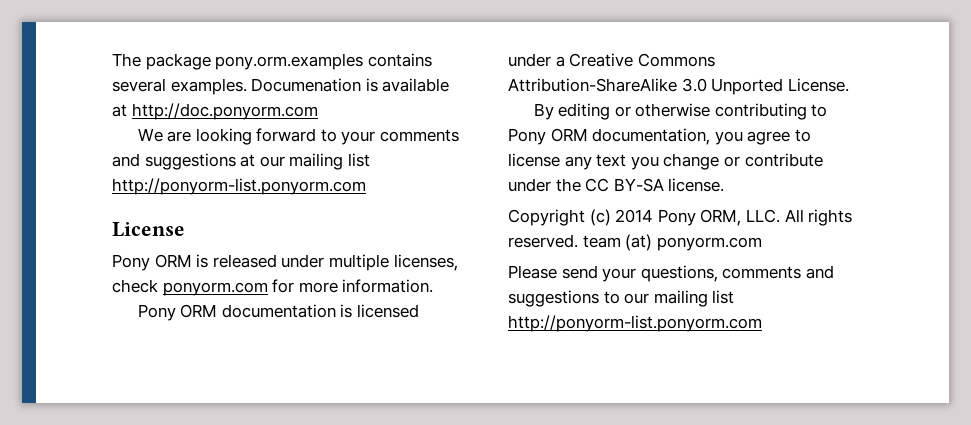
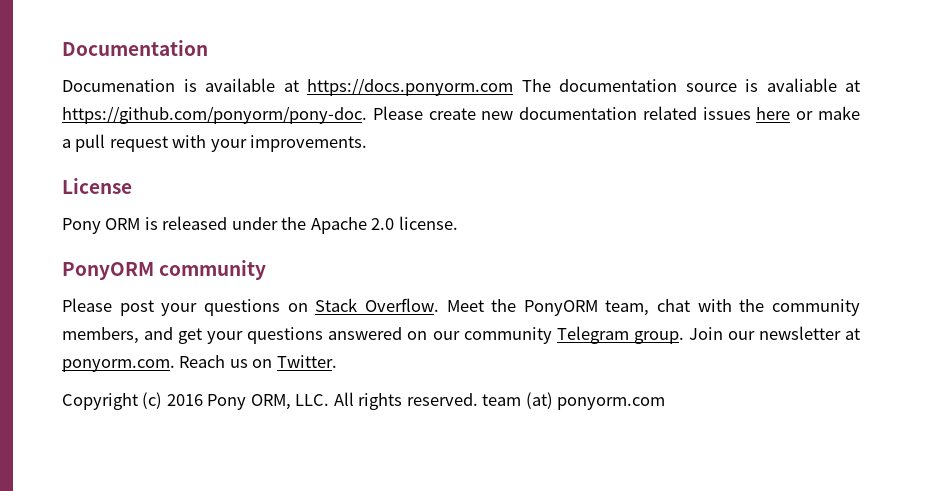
- The package pony.orm.examples contains several examples. Documenation is available at http://doc.ponyorm.com
- We are looking forward to your comments and suggestions at our mailing list http://ponyorm-list.ponyorm.com
+ Documentation
+ Documenation is available at https://docs.ponyorm.com The documentation source is avaliable at https://github.com/ponyorm/pony-doc. Please create new documentation related issues here or make a pull request with your improvements.
- Pony ORM is released under multiple licenses, check ponyorm.com for more information.
- Pony ORM documentation is licensed under a Creative Commons Attribution-ShareAlike 3.0 Unported License.
- By editing or otherwise contributing to Pony ORM documentation, you agree to license any text you change or contribute under the CC BY-SA license.
+ Pony ORM is released under the Apache 2.0 license.
+ PonyORM community
+ Please post your questions on Stack Overflow. Meet the PonyORM team, chat with the community members, and get your questions answered on our community Telegram group. Join our newsletter at ponyorm.com. Reach us on Twitter.
- Copyright (c) 2014 Pony ORM, LLC. All rights reserved. team (at) ponyorm.com
+ Copyright (c) 2016 Pony ORM, LLC. All rights reserved. team (at) ponyorm.com
- Please send your questions, comments and suggestions to our mailing list http://ponyorm-list.ponyorm.com

